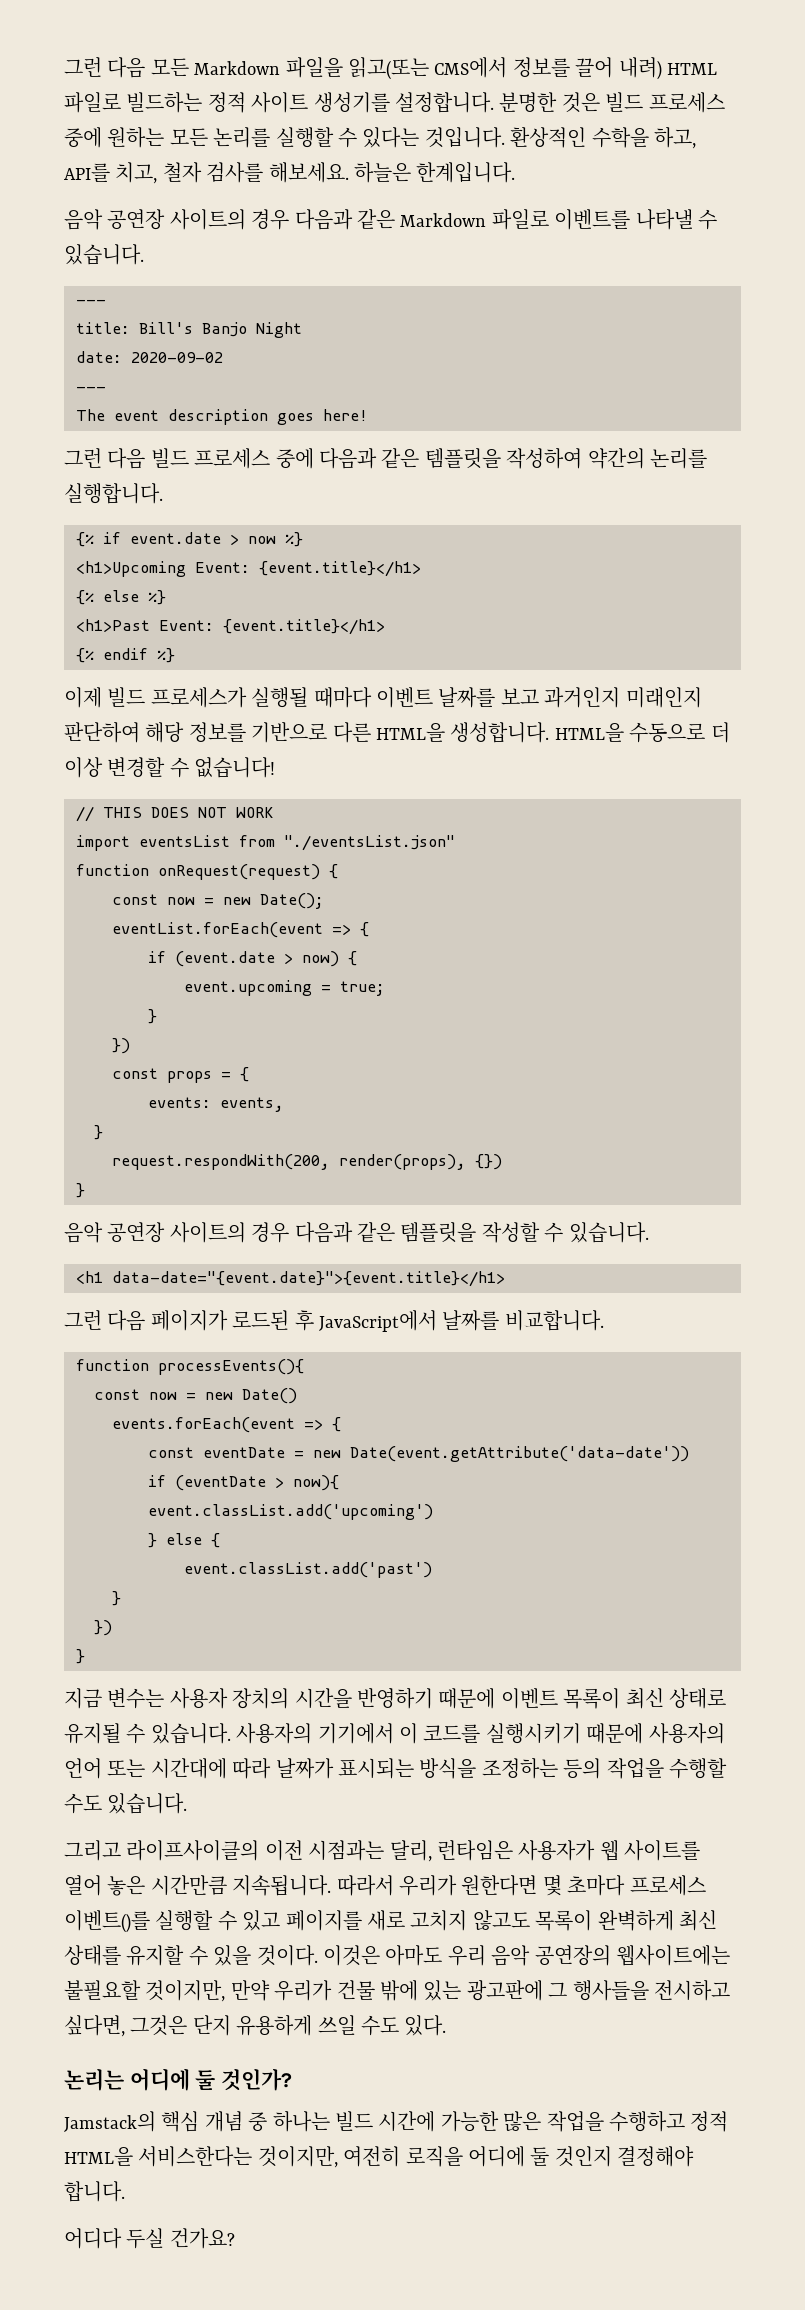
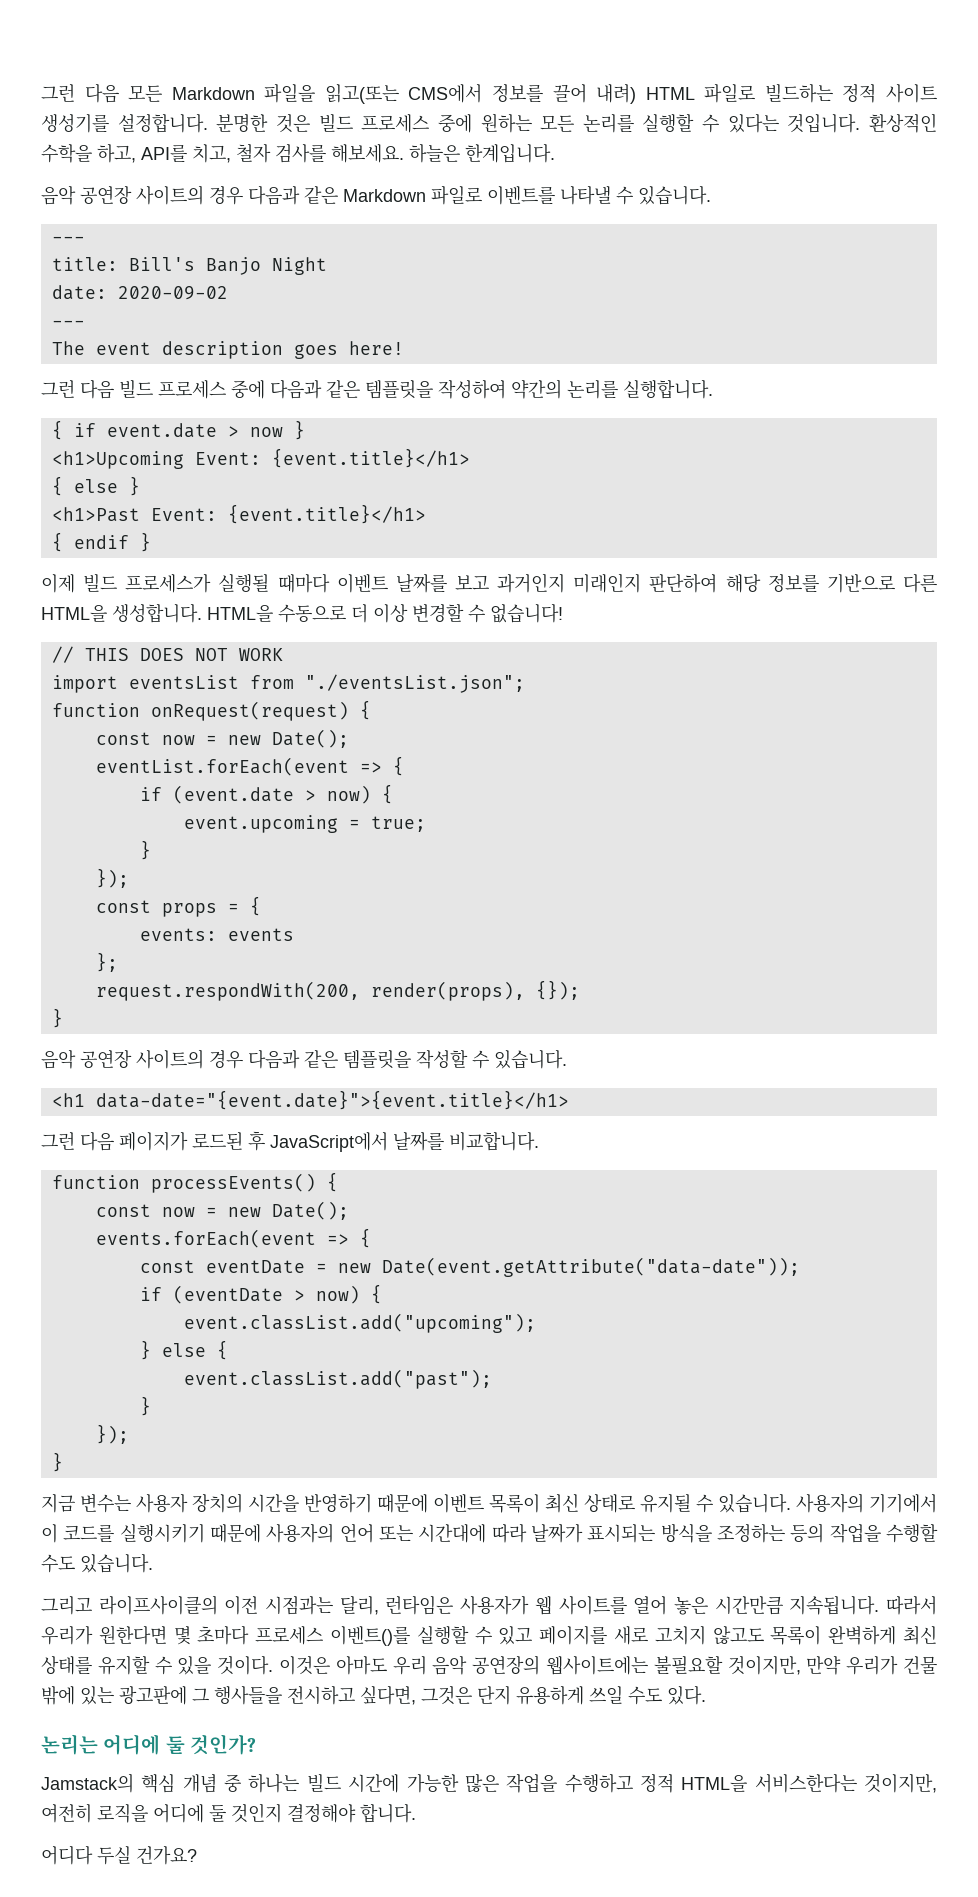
- {% if event.date > now %}
+ { if event.date > now }
- {% else %}
+ { else }
- {% endif %}
+ { endif }
- import eventsList from "./eventsList.json"
+ import eventsList from "./eventsList.json";
  event.upcoming = true;
  }
- })
+ });
- events: events,
- }
+ events: events
+ };
- request.respondWith(200, render(props), {})
+ request.respondWith(200, render(props), {});
- function processEvents(){
- const now = new Date()
+ function processEvents() {
+ const now = new Date();
- const eventDate = new Date(event.getAttribute('data-date'))
+ const eventDate = new Date(event.getAttribute("data-date"));
- if (eventDate > now){
- event.classList.add('upcoming')
+ if (eventDate > now) {
+ event.classList.add("upcoming");
- event.classList.add('past')
+ event.classList.add("past");
  }
- })
+ });

